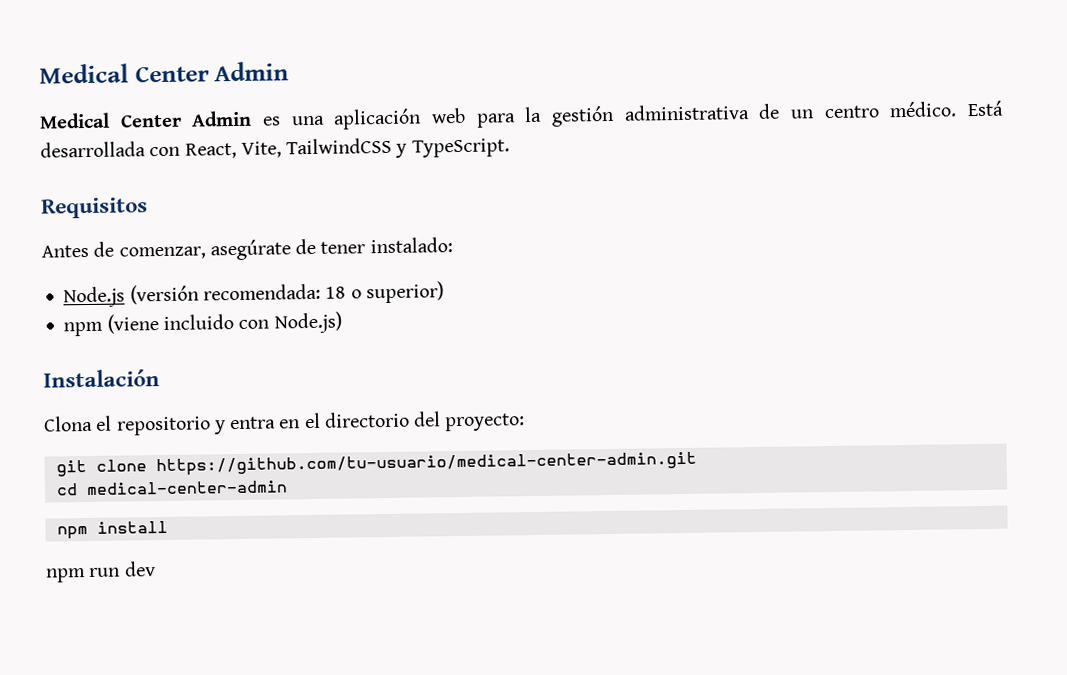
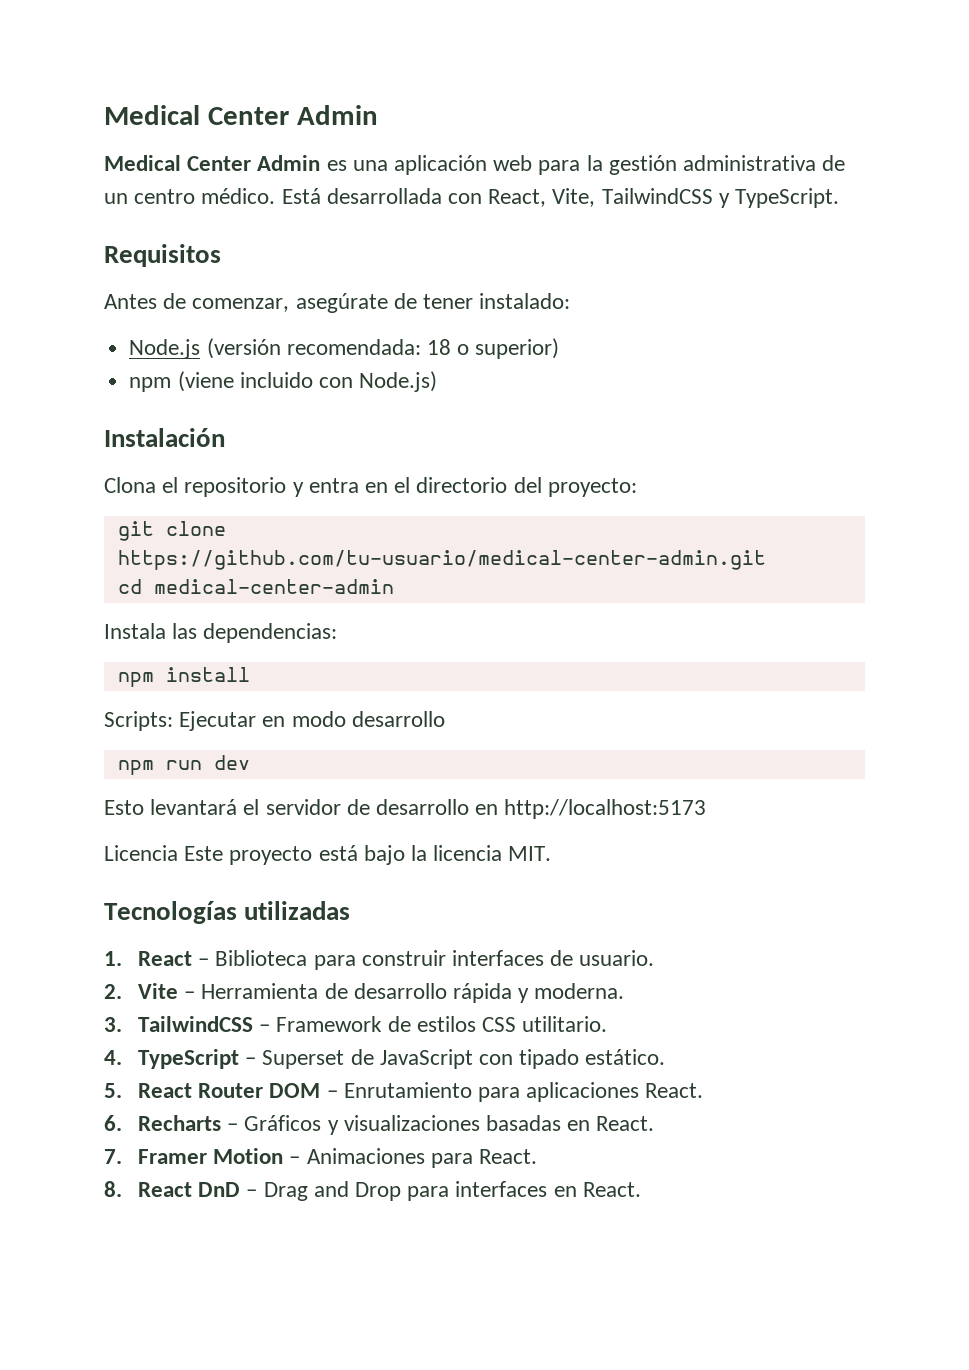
+ Instala las dependencias:
+ Scripts: Ejecutar en modo desarrollo
  npm run dev
+ Esto levantará el servidor de desarrollo en http://localhost:5173
+ Licencia Este proyecto está bajo la licencia MIT.
+ Tecnologías utilizadas
+ 1. React – Biblioteca para construir interfaces de usuario.
+ 2. Vite – Herramienta de desarrollo rápida y moderna.
+ 3. TailwindCSS – Framework de estilos CSS utilitario.
+ 4. TypeScript – Superset de JavaScript con tipado estático.
+ 5. React Router DOM – Enrutamiento para aplicaciones React.
+ 6. Recharts – Gráficos y visualizaciones basadas en React.
+ 7. Framer Motion – Animaciones para React.
+ 8. React DnD – Drag and Drop para interfaces en React.

